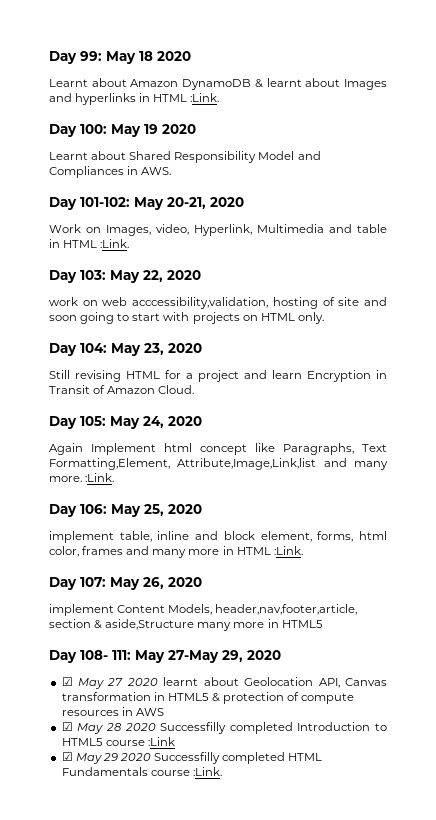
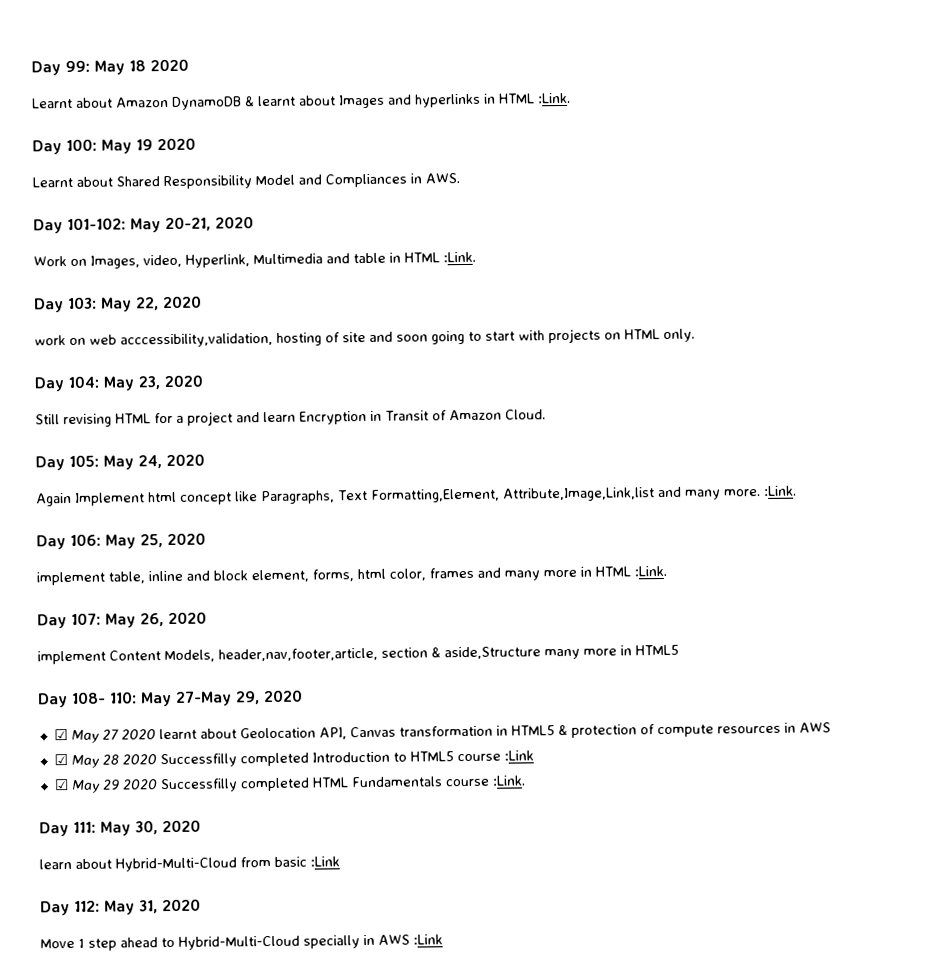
- Day 108- 111: May 27-May 29, 2020
+ Day 108- 110: May 27-May 29, 2020
+ Day 111: May 30, 2020
+ learn about Hybrid-Multi-Cloud from basic :Link
+ Day 112: May 31, 2020
+ Move 1 step ahead to Hybrid-Multi-Cloud specially in AWS :Link

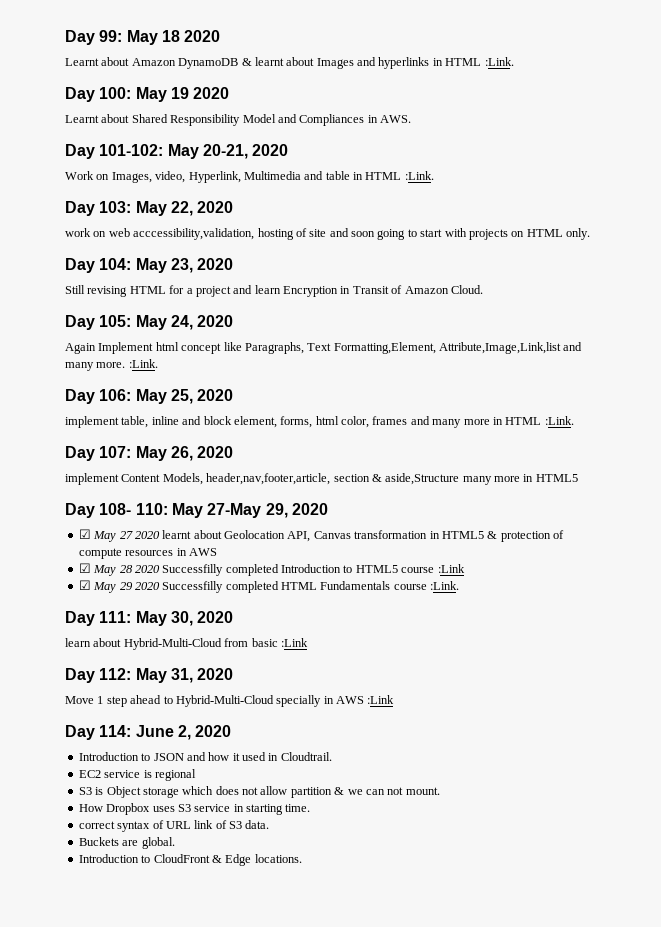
+ Day 114: June 2, 2020
+ Introduction to JSON and how it used in Cloudtrail.
+ EC2 service is regional
+ S3 is Object storage which does not allow partition & we can not mount.
+ How Dropbox uses S3 service in starting time.
+ correct syntax of URL link of S3 data.
+ Buckets are global.
+ Introduction to CloudFront & Edge locations.

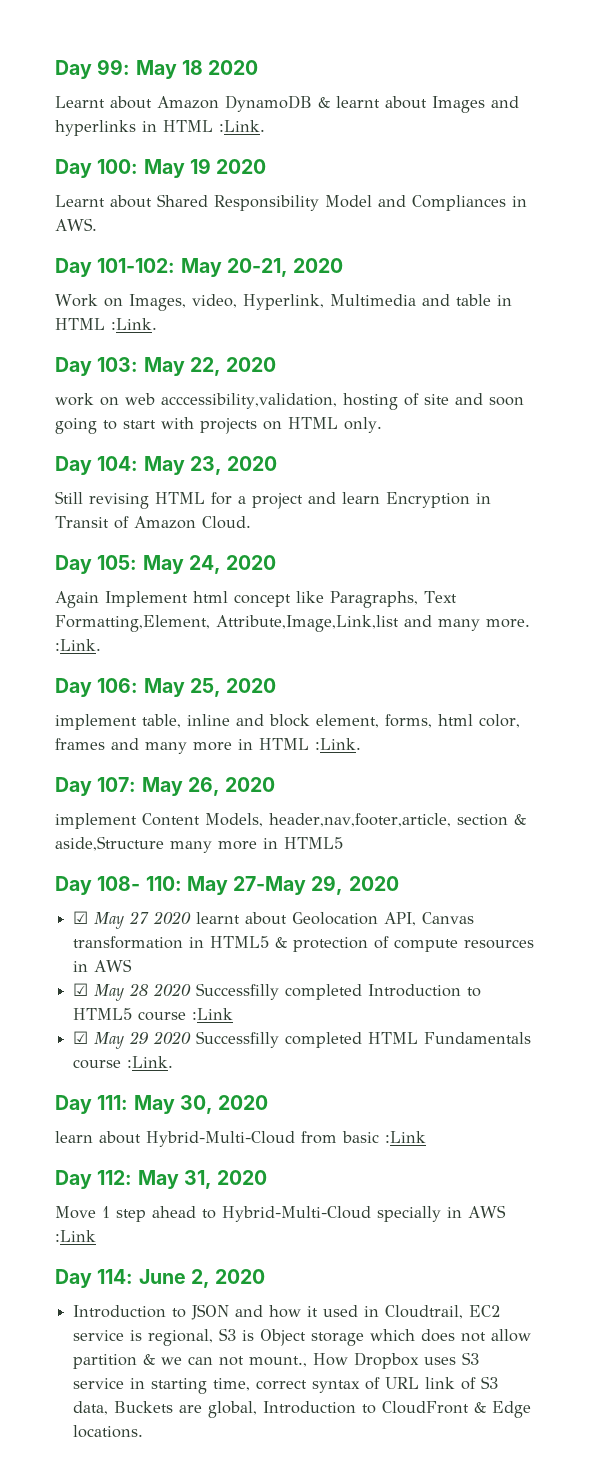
- Introduction to JSON and how it used in Cloudtrail.
- EC2 service is regional
- S3 is Object storage which does not allow partition & we can not mount.
- How Dropbox uses S3 service in starting time.
- correct syntax of URL link of S3 data.
- Buckets are global.
- Introduction to CloudFront & Edge locations.
+ Introduction to JSON and how it used in Cloudtrail, EC2 service is regional, S3 is Object storage which does not allow partition & we can not mount., How Dropbox uses S3 service in starting time, correct syntax of URL link of S3 data, Buckets are global, Introduction to CloudFront & Edge locations.

